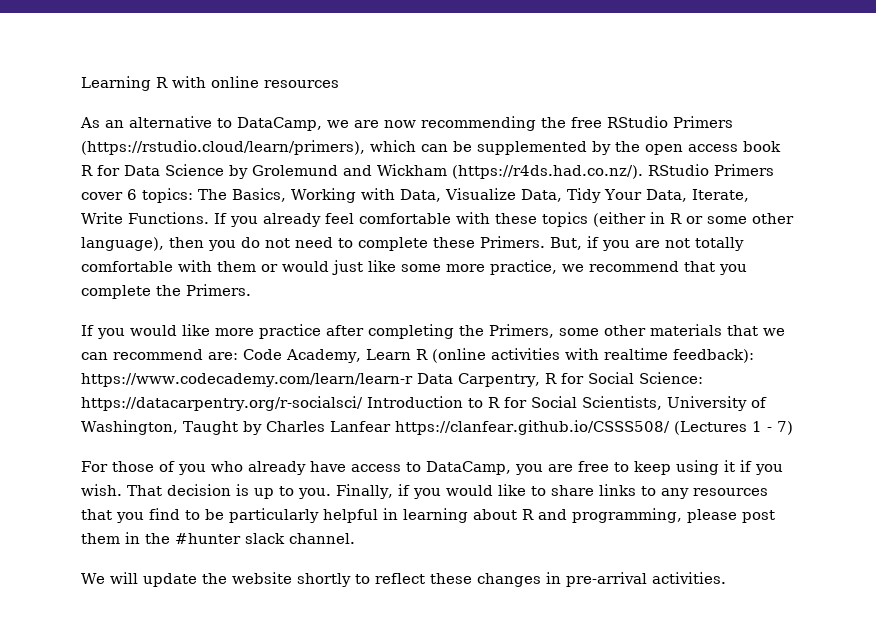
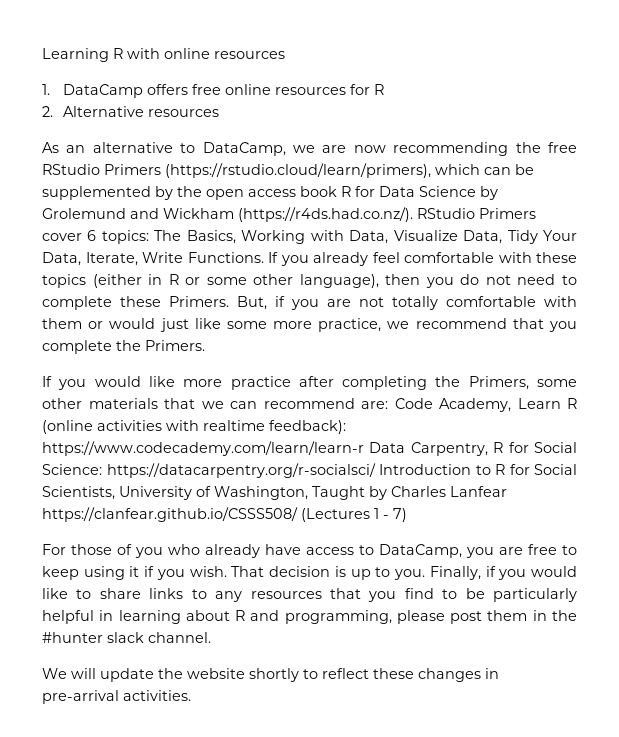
+ 1. DataCamp offers free online resources for R
+ 2. Alternative resources

